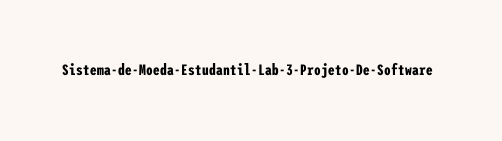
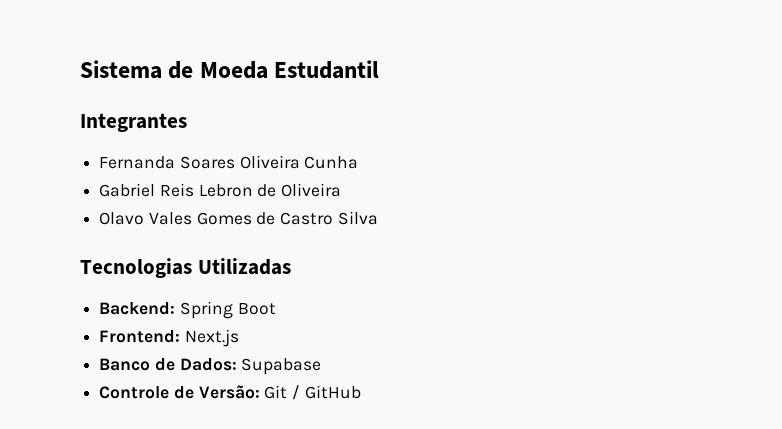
- Sistema-de-Moeda-Estudantil-Lab-3-Projeto-De-Software
+ Sistema de Moeda Estudantil
+ Integrantes
+ Fernanda Soares Oliveira Cunha
+ Gabriel Reis Lebron de Oliveira
+ Olavo Vales Gomes de Castro Silva
+ Tecnologias Utilizadas
+ Backend: Spring Boot
+ Frontend: Next.js
+ Banco de Dados: Supabase
+ Controle de Versão: Git / GitHub

